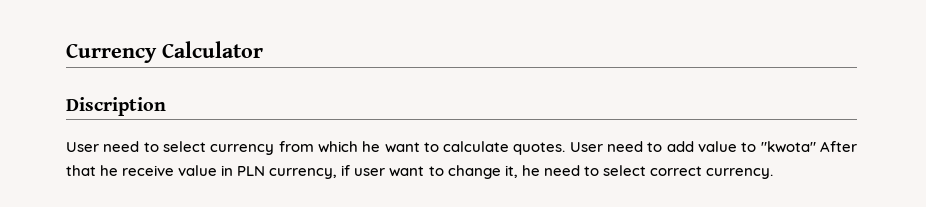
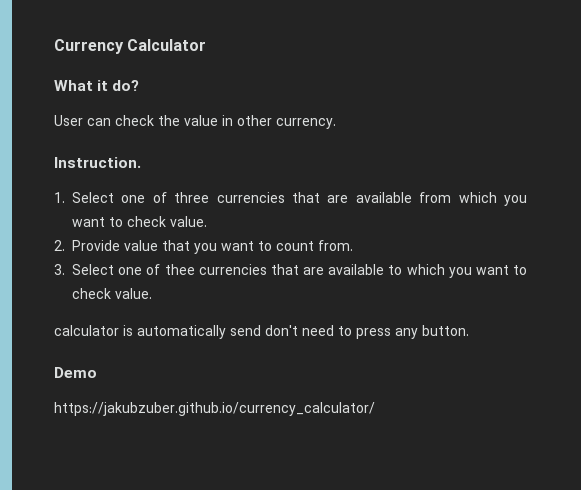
- Discription
- User need to select currency from which he want to calculate quotes. User need to add value to "kwota" After that he receive value in PLN currency, if user want to change it, he need to select correct currency.
+ What it do?
+ User can check the value in other currency.
+ Instruction.
+ 1. Select one of three currencies that are available from which you want to check value.
+ 2. Provide value that you want to count from.
+ 3. Select one of thee currencies that are available to which you want to check value.
+ calculator is automatically send don't need to press any button.
+ Demo
+ https://jakubzuber.github.io/currency_calculator/

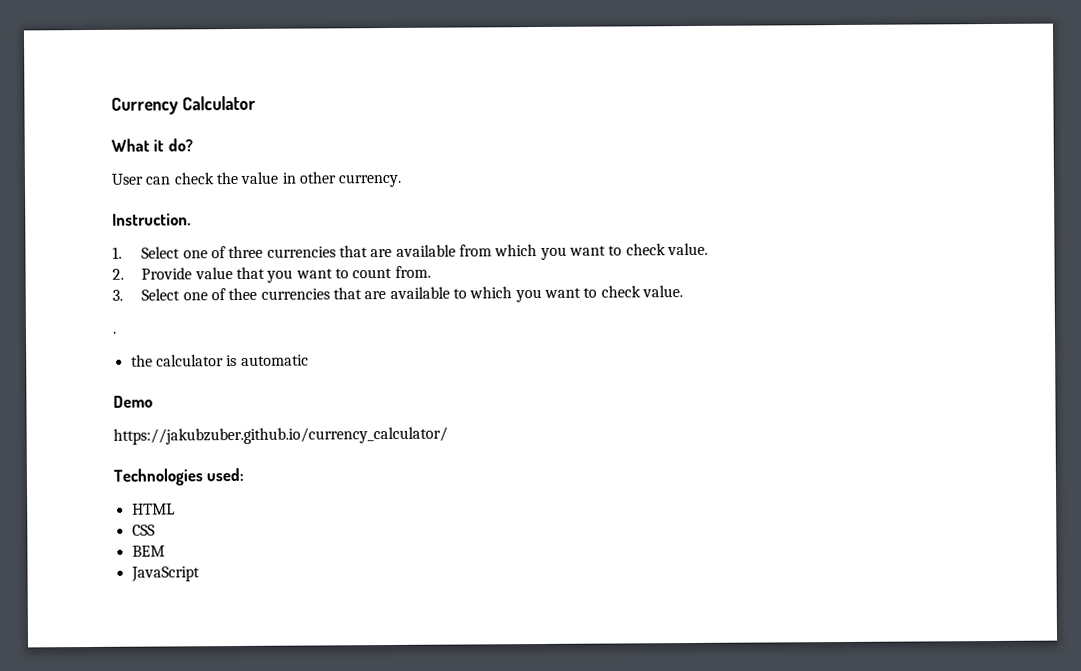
- calculator is automatically send don't need to press any button.
+ .
+ the calculator is automatic
  Demo
  https://jakubzuber.github.io/currency_calculator/
+ Technologies used:
+ HTML
+ CSS
+ BEM
+ JavaScript

